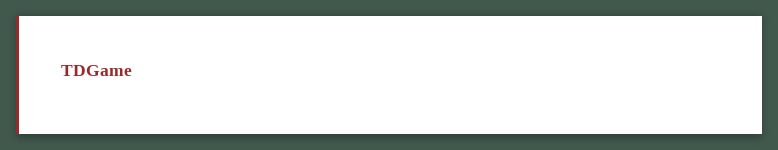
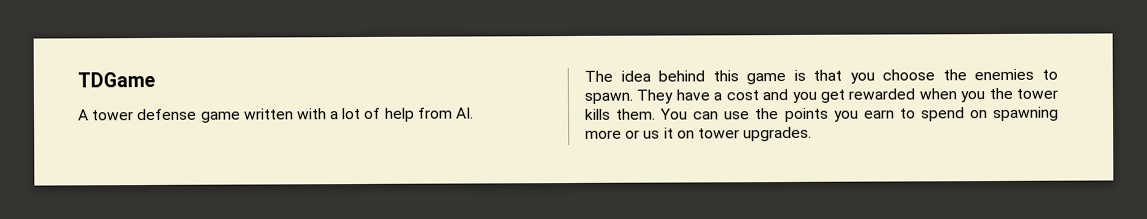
+ A tower defense game written with a lot of help from AI.
+ The idea behind this game is that you choose the enemies to spawn. They have a cost and you get rewarded when you the tower kills them. You can use the points you earn to spend on spawning more or us it on tower upgrades.

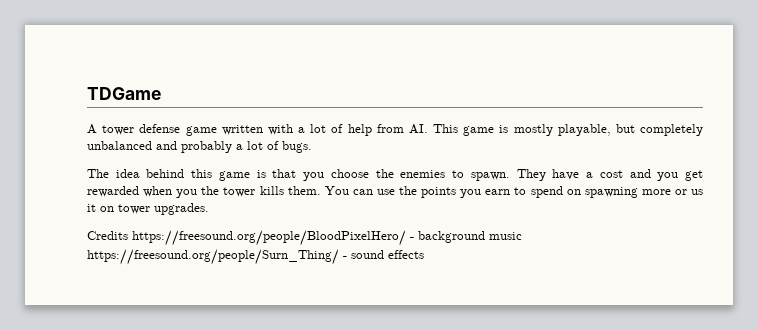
- A tower defense game written with a lot of help from AI.
+ A tower defense game written with a lot of help from AI. This game is mostly playable, but completely unbalanced and probably a lot of bugs.
+ Credits https://freesound.org/people/BloodPixelHero/ - background music https://freesound.org/people/Surn_Thing/ - sound effects

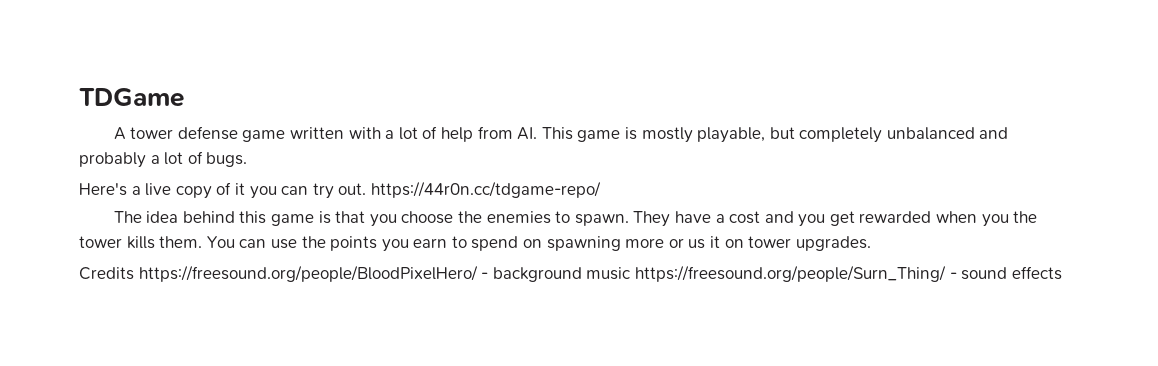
+ Here's a live copy of it you can try out. https://44r0n.cc/tdgame-repo/

